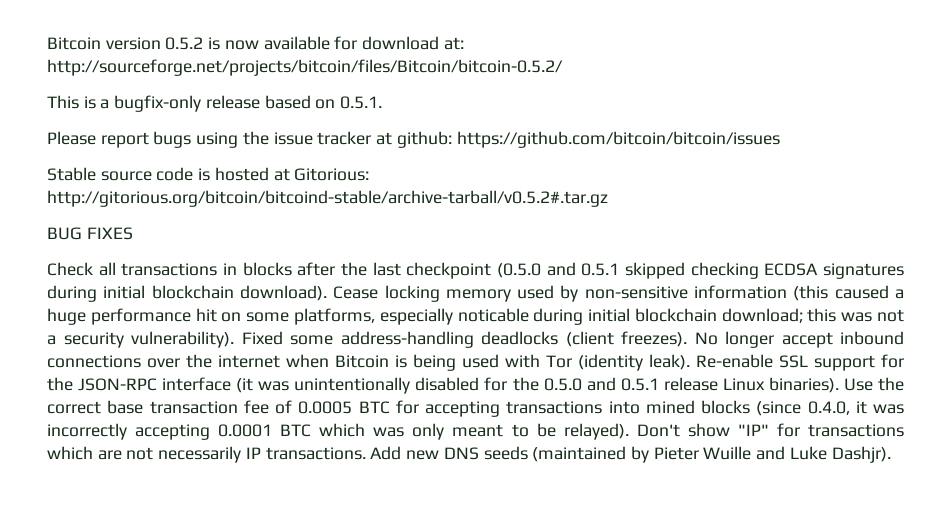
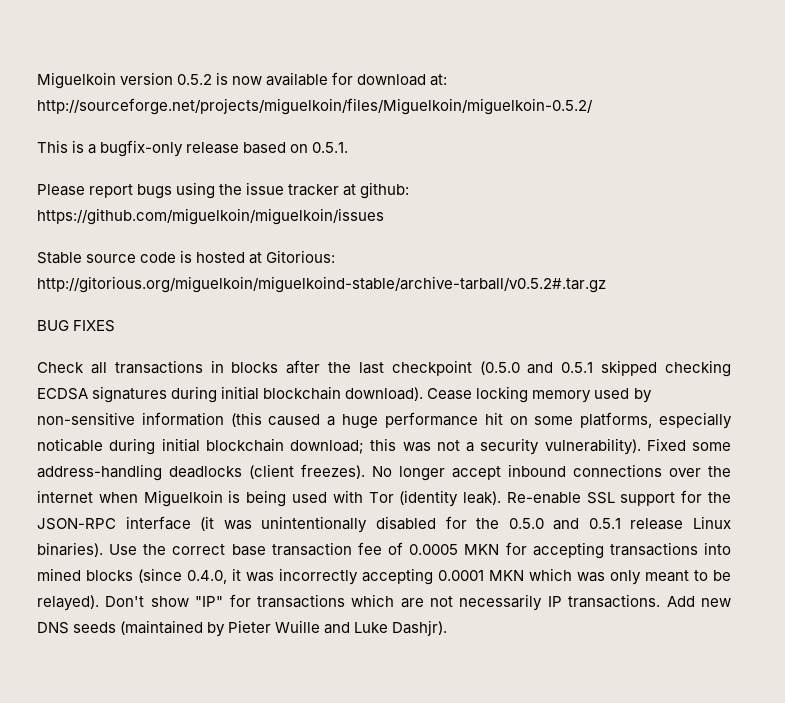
- Bitcoin version 0.5.2 is now available for download at: http://sourceforge.net/projects/bitcoin/files/Bitcoin/bitcoin-0.5.2/
+ Miguelkoin version 0.5.2 is now available for download at: http://sourceforge.net/projects/miguelkoin/files/Miguelkoin/miguelkoin-0.5.2/
- Please report bugs using the issue tracker at github: https://github.com/bitcoin/bitcoin/issues
+ Please report bugs using the issue tracker at github: https://github.com/miguelkoin/miguelkoin/issues
- Stable source code is hosted at Gitorious: http://gitorious.org/bitcoin/bitcoind-stable/archive-tarball/v0.5.2#.tar.gz
+ Stable source code is hosted at Gitorious: http://gitorious.org/miguelkoin/miguelkoind-stable/archive-tarball/v0.5.2#.tar.gz
- No longer accept inbound connections over the internet when Bitcoin is being used with Tor (identity leak).
+ No longer accept inbound connections over the internet when Miguelkoin is being used with Tor (identity leak).
- Use the correct base transaction fee of 0.0005 BTC for accepting transactions into mined blocks (since 0.4.0, it was incorrectly accepting 0.0001 BTC which was only meant to be relayed).
+ Use the correct base transaction fee of 0.0005 MKN for accepting transactions into mined blocks (since 0.4.0, it was incorrectly accepting 0.0001 MKN which was only meant to be relayed).

